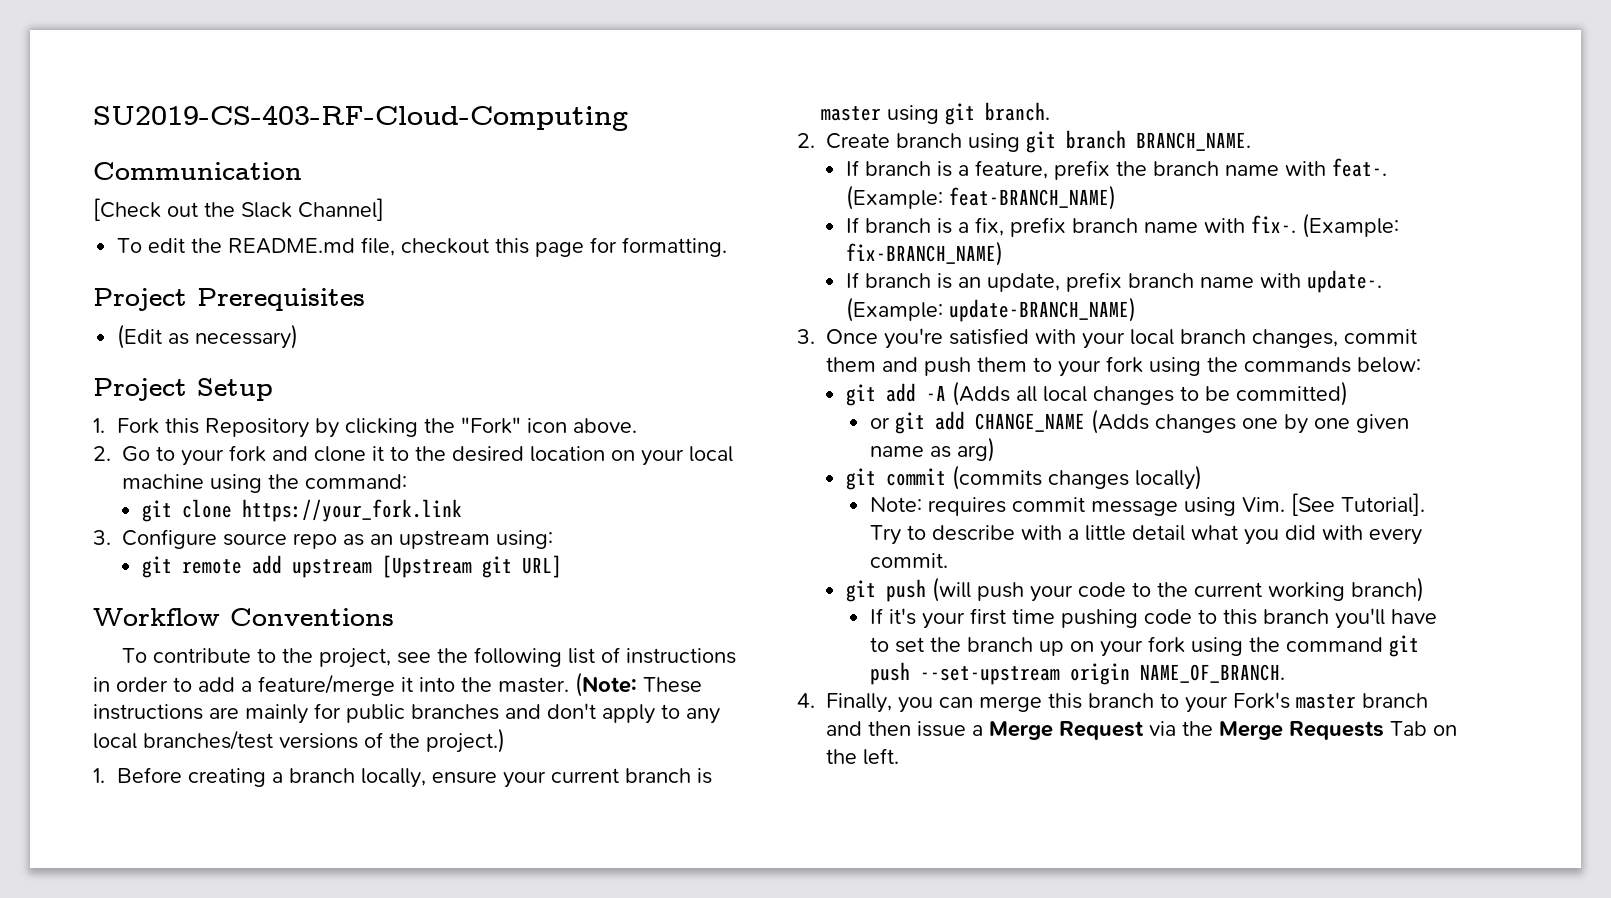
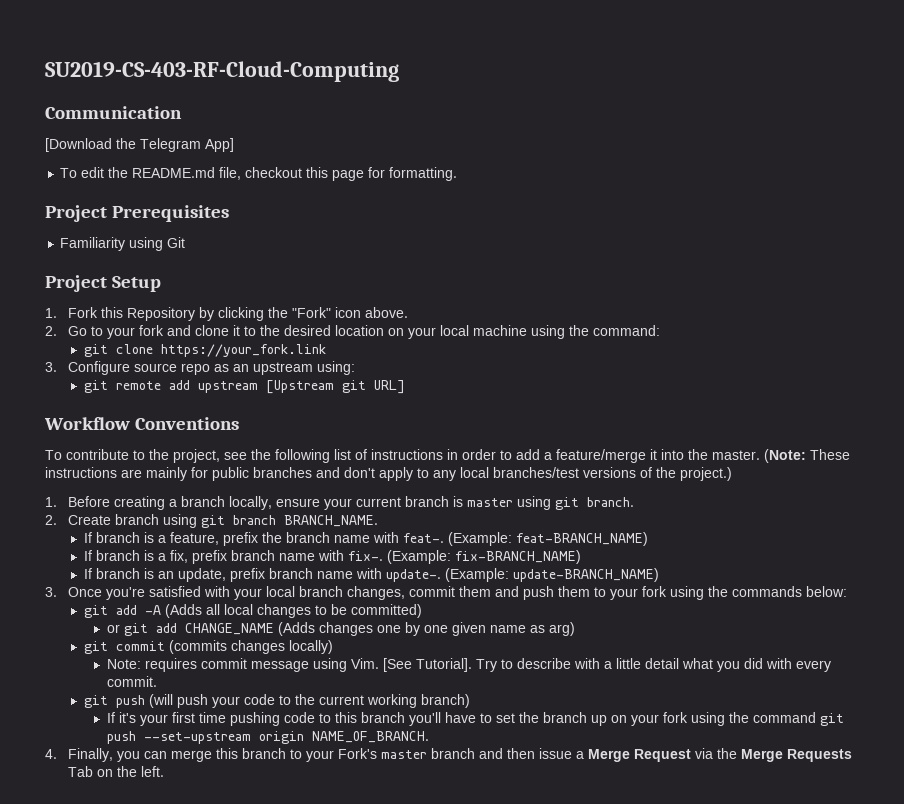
- [Check out the Slack Channel]
+ [Download the Telegram App]
- (Edit as necessary)
+ Familiarity using Git

